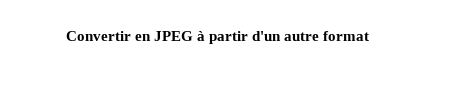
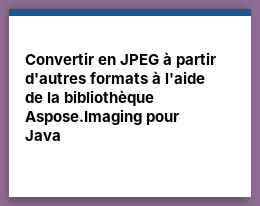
- Convertir en JPEG à partir d'un autre format
+ Convertir en JPEG à partir d'autres formats à l'aide de la bibliothèque Aspose.Imaging pour Java

